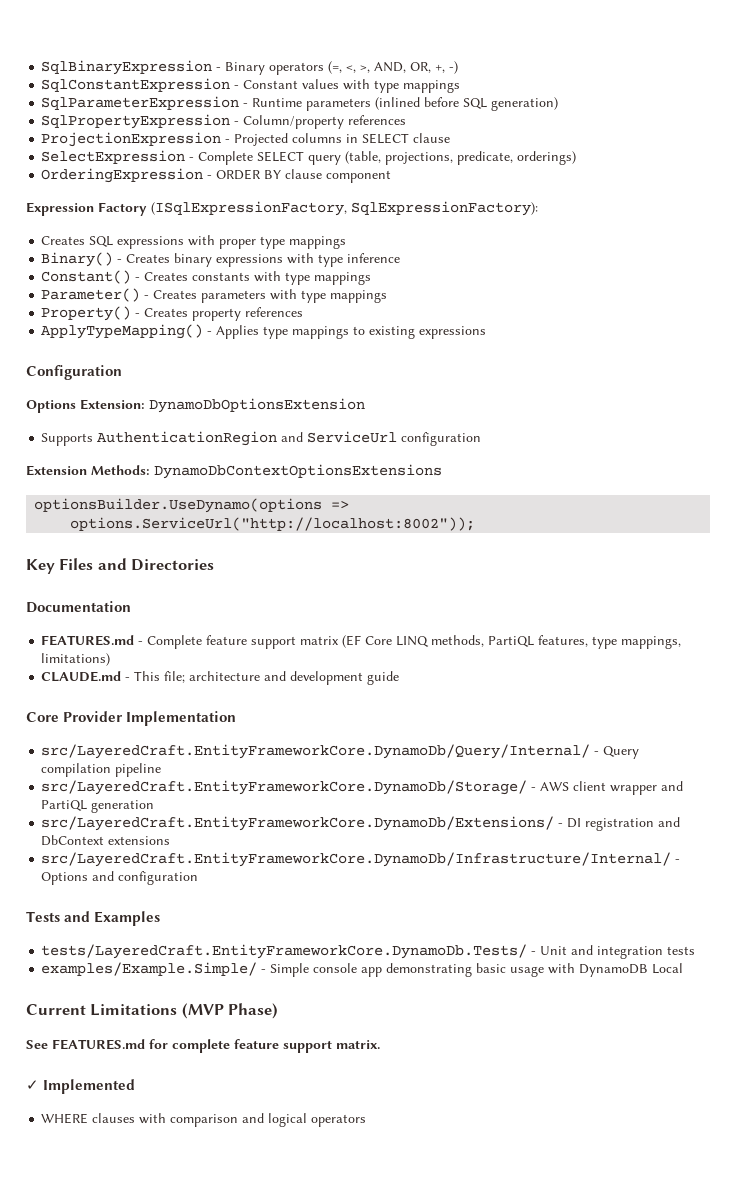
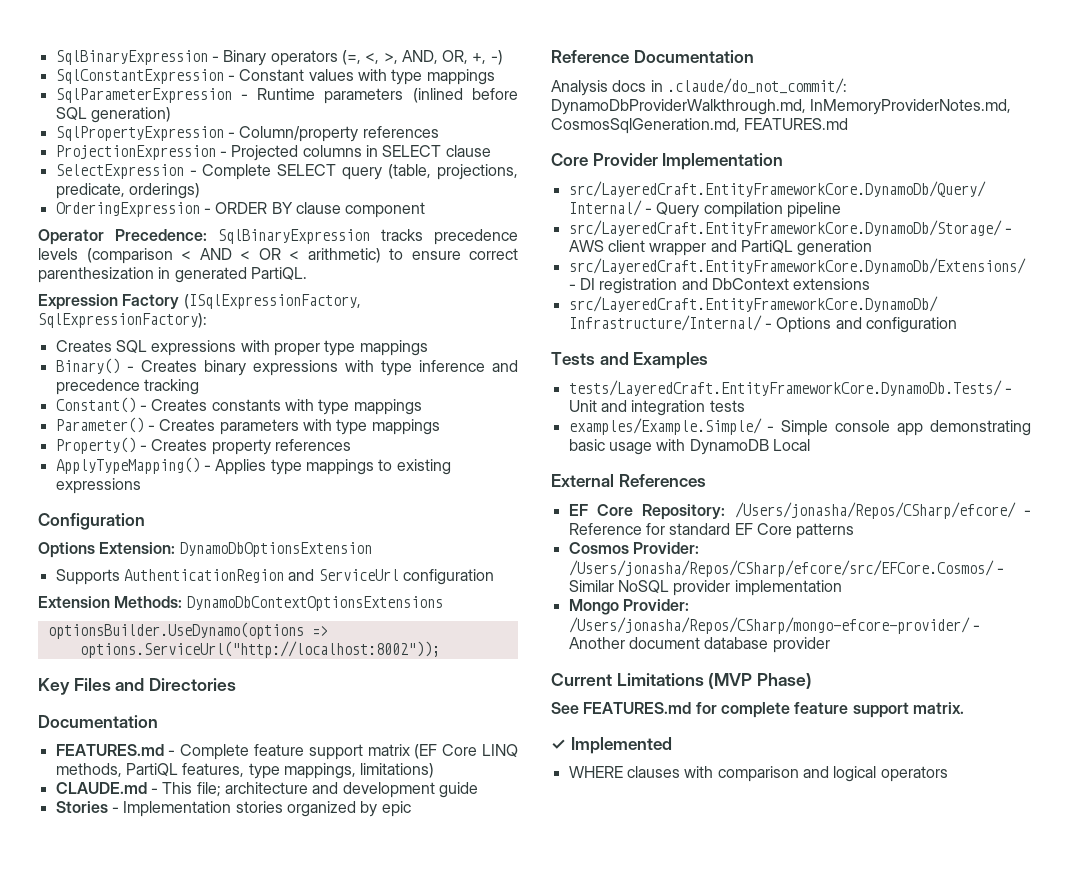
+ Operator Precedence: SqlBinaryExpression tracks precedence levels (comparison < AND < OR < arithmetic) to ensure correct parenthesization in generated PartiQL.
- Binary() - Creates binary expressions with type inference
+ Binary() - Creates binary expressions with type inference and precedence tracking
+ Stories - Implementation stories organized by epic
+ Reference Documentation
+ Analysis docs in .claude/do_not_commit/: DynamoDbProviderWalkthrough.md, InMemoryProviderNotes.md, CosmosSqlGeneration.md, FEATURES.md
+ External References
+ EF Core Repository: /Users/jonasha/Repos/CSharp/efcore/ - Reference for standard EF Core patterns
+ Cosmos Provider: /Users/jonasha/Repos/CSharp/efcore/src/EFCore.Cosmos/ - Similar NoSQL provider implementation
+ Mongo Provider: /Users/jonasha/Repos/CSharp/mongo-efcore-provider/ - Another document database provider

